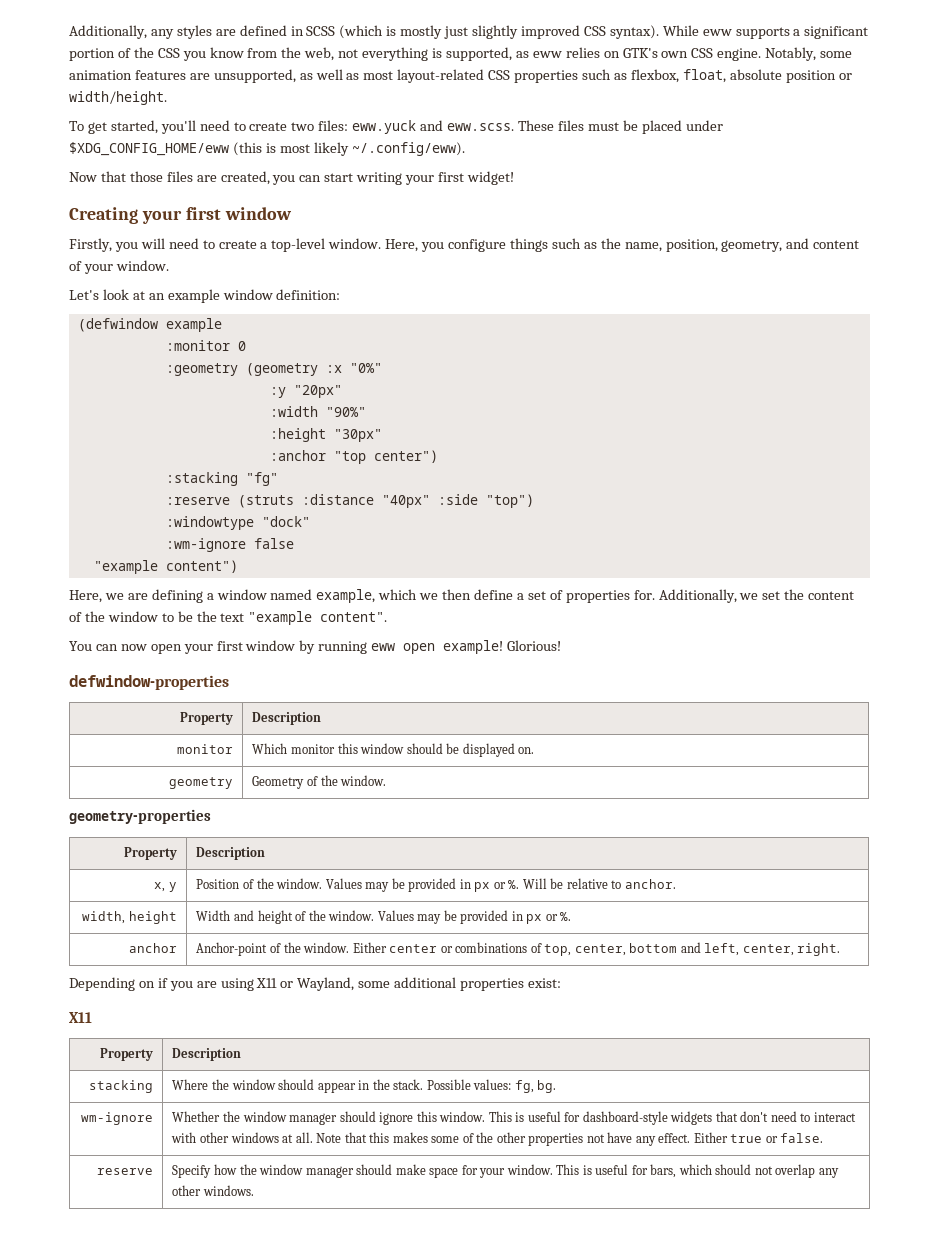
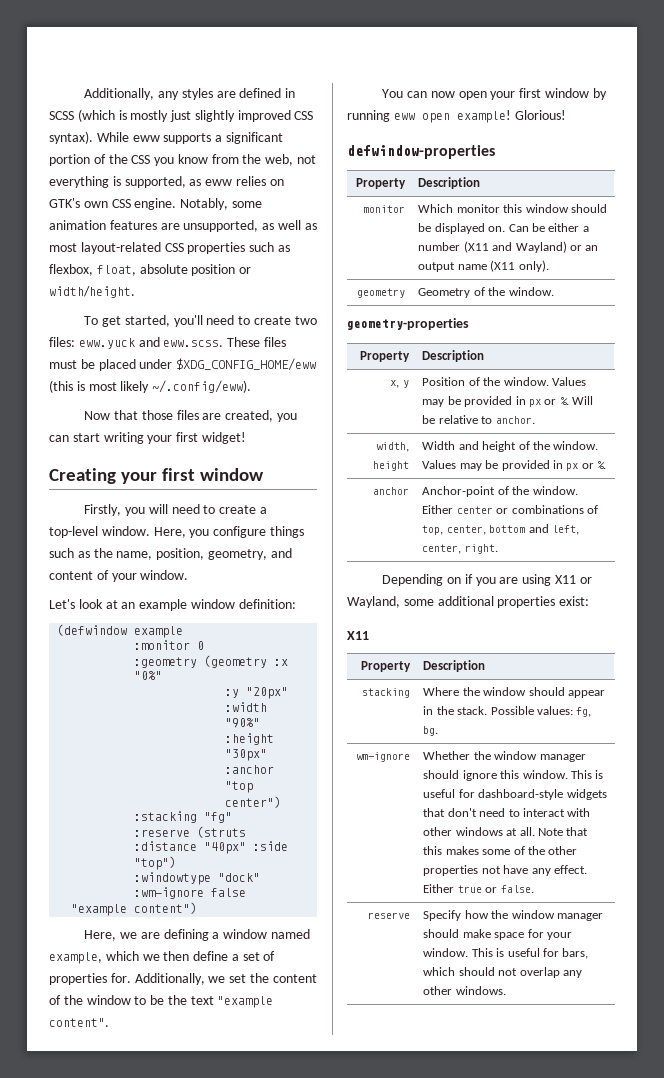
- monitor | Which monitor this window should be displayed on.
+ monitor | Which monitor this window should be displayed on. Can be either a number (X11 and Wayland) or an output name (X11 only).

